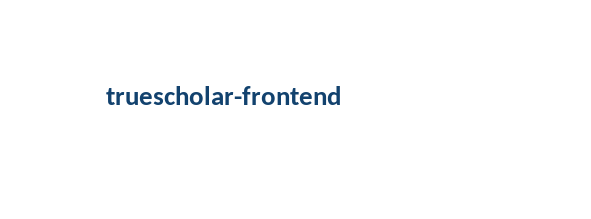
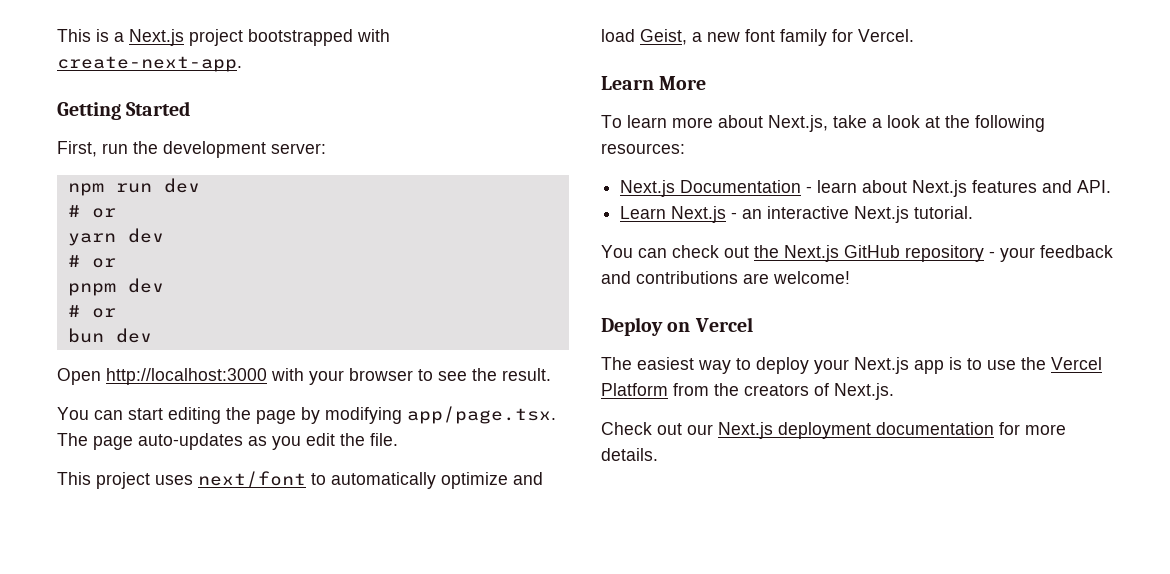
- truescholar-frontend
+ This is a Next.js project bootstrapped with create-next-app.
+ Getting Started
+ First, run the development server:
+ npm run dev
+ # or
+ yarn dev
+ # or
+ pnpm dev
+ # or
+ bun dev
+ Open http://localhost:3000 with your browser to see the result.
+ You can start editing the page by modifying app/page.tsx. The page auto-updates as you edit the file.
+ This project uses next/font to automatically optimize and load Geist, a new font family for Vercel.
+ Learn More
+ To learn more about Next.js, take a look at the following resources:
+ Next.js Documentation - learn about Next.js features and API.
+ Learn Next.js - an interactive Next.js tutorial.
+ You can check out the Next.js GitHub repository - your feedback and contributions are welcome!
+ Deploy on Vercel
+ The easiest way to deploy your Next.js app is to use the Vercel Platform from the creators of Next.js.
+ Check out our Next.js deployment documentation for more details.

